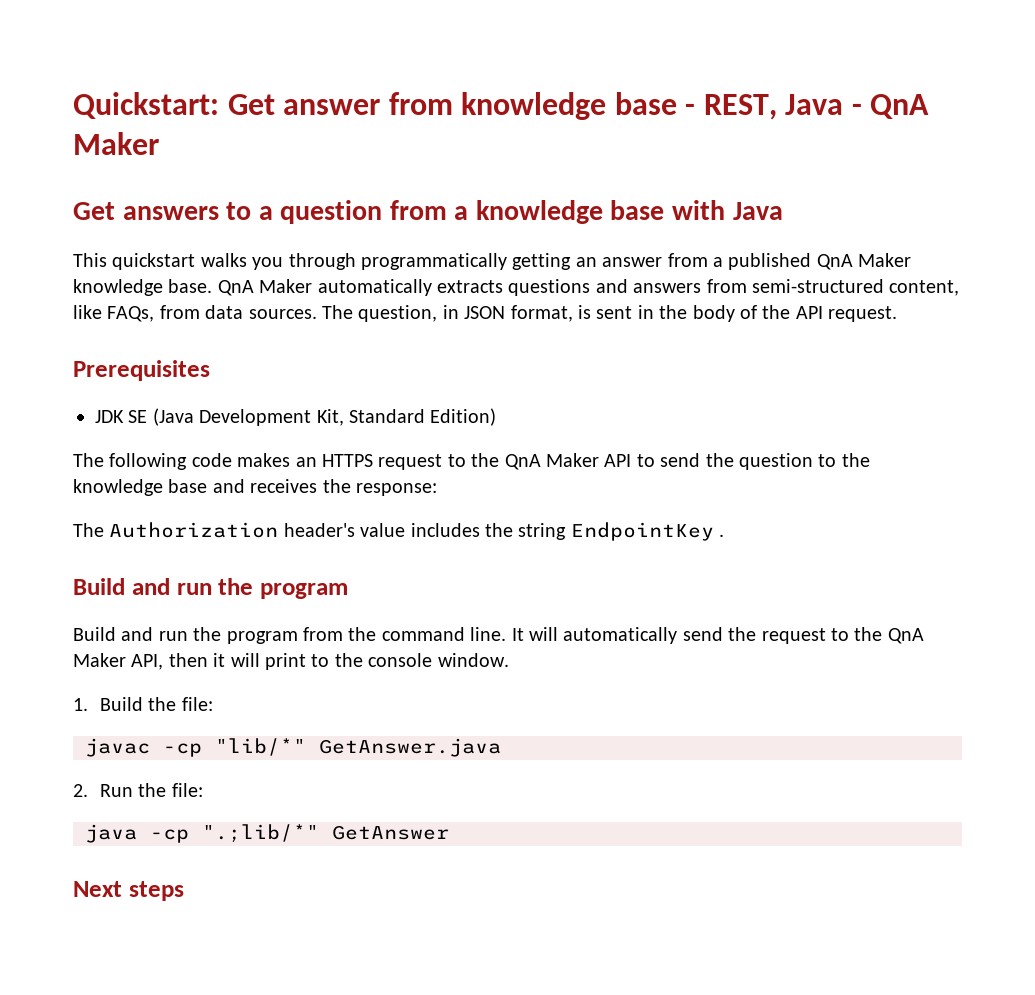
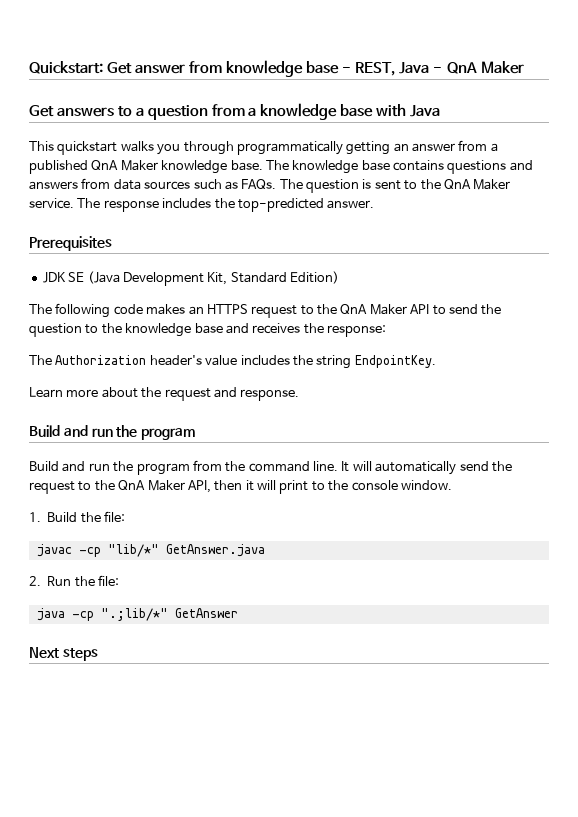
- QnA Maker automatically extracts questions and answers from semi-structured content, like FAQs, from data sources. The question, in JSON format, is sent in the body of the API request.
+ The knowledge base contains questions and answers from data sources such as FAQs. The question is sent to the QnA Maker service. The response includes the top-predicted answer.
- The Authorization header's value includes the string EndpointKey .
+ The Authorization header's value includes the string EndpointKey.
+ Learn more about the request and response.

